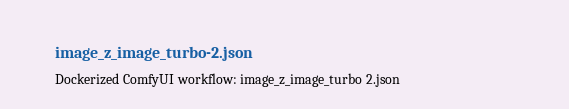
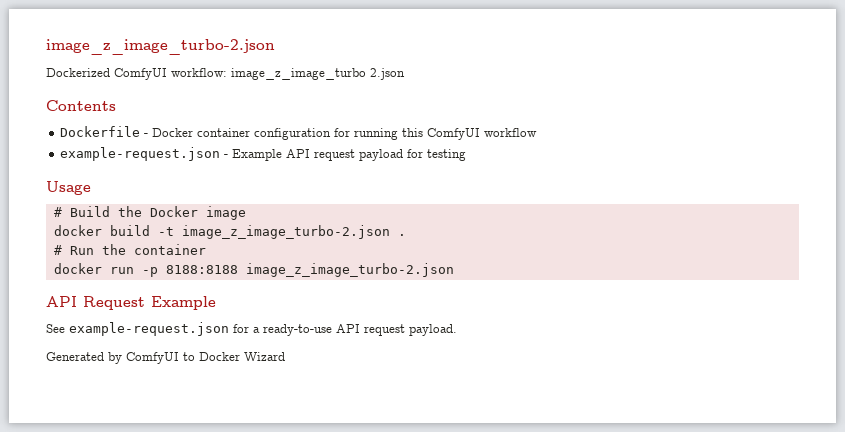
+ Contents
+ Dockerfile - Docker container configuration for running this ComfyUI workflow
+ example-request.json - Example API request payload for testing
+ Usage
+ # Build the Docker image
+ docker build -t image_z_image_turbo-2.json .
+ # Run the container
+ docker run -p 8188:8188 image_z_image_turbo-2.json
+ API Request Example
+ See example-request.json for a ready-to-use API request payload.
+ Generated by ComfyUI to Docker Wizard

